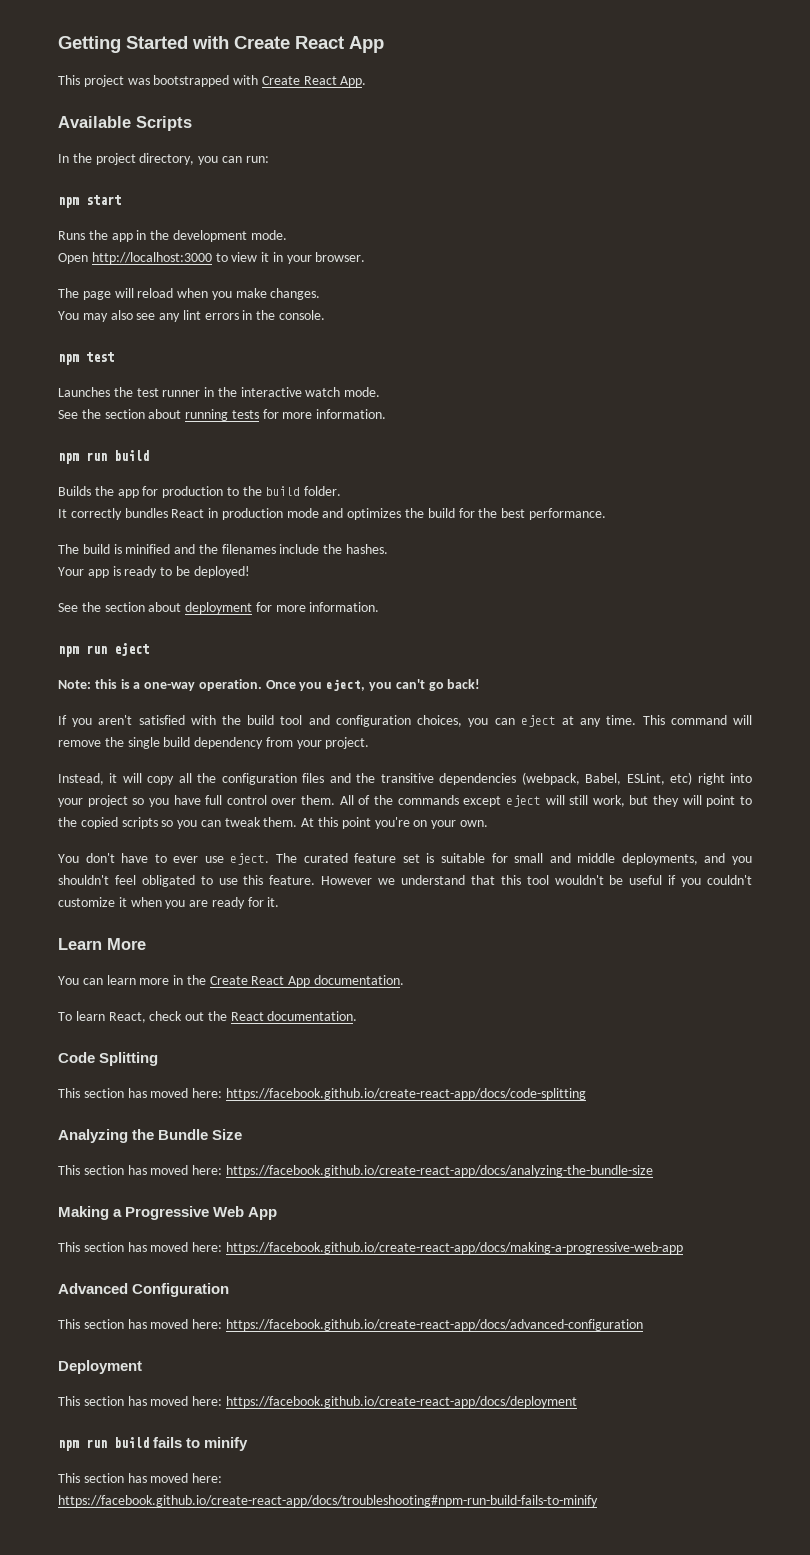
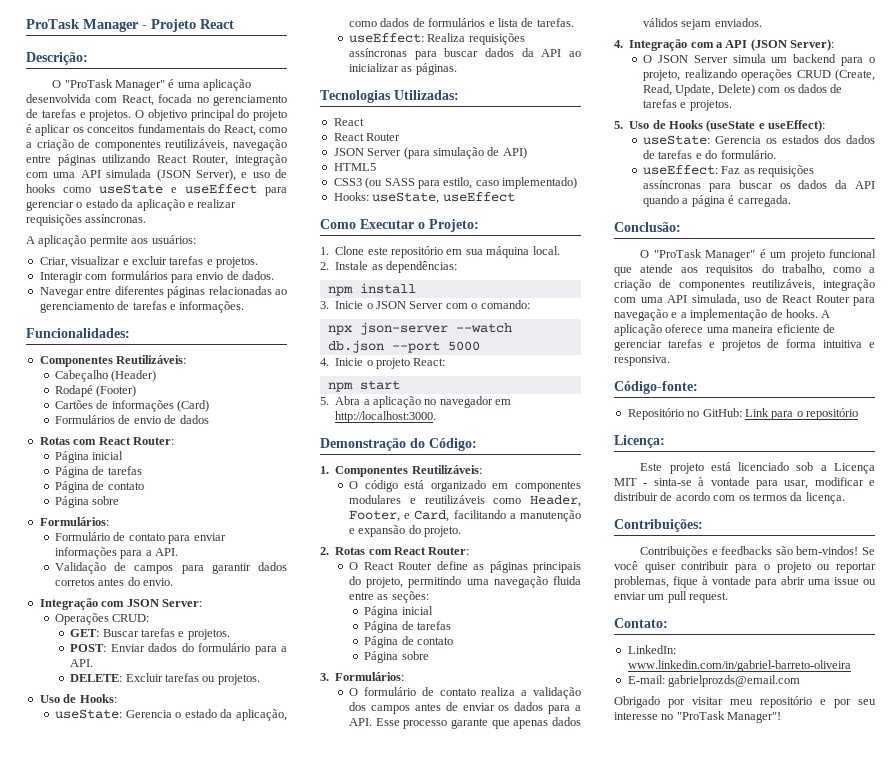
- Getting Started with Create React App
- This project was bootstrapped with Create React App.
- Available Scripts
- In the project directory, you can run:
+ ProTask Manager - Projeto React
+ Descrição:
+ O "ProTask Manager" é uma aplicação desenvolvida com React, focada no gerenciamento de tarefas e projetos. O objetivo principal do projeto é aplicar os conceitos fundamentais do React, como a criação de componentes reutilizáveis, navegação entre páginas utilizando React Router, integração com uma API simulada (JSON Server), e uso de hooks como useState e useEffect para gerenciar o estado da aplicação e realizar requisições assíncronas.
+ A aplicação permite aos usuários:
+ Criar, visualizar e excluir tarefas e projetos.
+ Interagir com formulários para envio de dados.
+ Navegar entre diferentes páginas relacionadas ao gerenciamento de tarefas e informações.
+ Funcionalidades:
+ Componentes Reutilizáveis:
+ Cabeçalho (Header)
+ Rodapé (Footer)
+ Cartões de informações (Card)
+ Formulários de envio de dados
+ Rotas com React Router:
+ Página inicial
+ Página de tarefas
+ Página de contato
+ Página sobre
+ Formulários:
+ Formulário de contato para enviar informações para a API.
+ Validação de campos para garantir dados corretos antes do envio.
+ Integração com JSON Server:
+ Operações CRUD:
+ GET: Buscar tarefas e projetos.
+ POST: Enviar dados do formulário para a API.
+ DELETE: Excluir tarefas ou projetos.
+ Uso de Hooks:
+ useState: Gerencia o estado da aplicação, como dados de formulários e lista de tarefas.
+ useEffect: Realiza requisições assíncronas para buscar dados da API ao inicializar as páginas.
+ Tecnologias Utilizadas:
+ React
+ React Router
+ JSON Server (para simulação de API)
+ HTML5
+ CSS3 (ou SASS para estilo, caso implementado)
+ Hooks: useState, useEffect
+ Como Executar o Projeto:
+ 1. Clone este repositório em sua máquina local.
+ 2. Instale as dependências:
+ npm install
+ 3. Inicie o JSON Server com o comando:
+ npx json-server --watch db.json --port 5000
+ 4. Inicie o projeto React:
  npm start
- Runs the app in the development mode.
- Open http://localhost:3000 to view it in your browser.
- The page will reload when you make changes.
- You may also see any lint errors in the console.
- npm test
- Launches the test runner in the interactive watch mode.
- See the section about running tests for more information.
- npm run build
- Builds the app for production to the build folder.
- It correctly bundles React in production mode and optimizes the build for the best performance.
- The build is minified and the filenames include the hashes.
- Your app is ready to be deployed!
- See the section about deployment for more information.
- npm run eject
- Note: this is a one-way operation. Once you eject, you can't go back!
- If you aren't satisfied with the build tool and configuration choices, you can eject at any time. This command will remove the single build dependency from your project.
- Instead, it will copy all the configuration files and the transitive dependencies (webpack, Babel, ESLint, etc) right into your project so you have full control over them. All of the commands except eject will still work, but they will point to the copied scripts so you can tweak them. At this point you're on your own.
- You don't have to ever use eject. The curated feature set is suitable for small and middle deployments, and you shouldn't feel obligated to use this feature. However we understand that this tool wouldn't be useful if you couldn't customize it when you are ready for it.
- Learn More
- You can learn more in the Create React App documentation.
- To learn React, check out the React documentation.
- Code Splitting
- This section has moved here: https://facebook.github.io/create-react-app/docs/code-splitting
- Analyzing the Bundle Size
- This section has moved here: https://facebook.github.io/create-react-app/docs/analyzing-the-bundle-size
- Making a Progressive Web App
- This section has moved here: https://facebook.github.io/create-react-app/docs/making-a-progressive-web-app
- Advanced Configuration
- This section has moved here: https://facebook.github.io/create-react-app/docs/advanced-configuration
- Deployment
- This section has moved here: https://facebook.github.io/create-react-app/docs/deployment
- npm run build fails to minify
- This section has moved here: https://facebook.github.io/create-react-app/docs/troubleshooting#npm-run-build-fails-to-minify
+ 5. Abra a aplicação no navegador em http://localhost:3000.
+ Demonstração do Código:
+ 1. Componentes Reutilizáveis:
+ O código está organizado em componentes modulares e reutilizáveis como Header, Footer, e Card, facilitando a manutenção e expansão do projeto.
+ 2. Rotas com React Router:
+ O React Router define as páginas principais do projeto, permitindo uma navegação fluida entre as seções:
+ Página inicial
+ Página de tarefas
+ Página de contato
+ Página sobre
+ 3. Formulários:
+ O formulário de contato realiza a validação dos campos antes de enviar os dados para a API. Esse processo garante que apenas dados válidos sejam enviados.
+ 4. Integração com a API (JSON Server):
+ O JSON Server simula um backend para o projeto, realizando operações CRUD (Create, Read, Update, Delete) com os dados de tarefas e projetos.
+ 5. Uso de Hooks (useState e useEffect):
+ useState: Gerencia os estados dos dados de tarefas e do formulário.
+ useEffect: Faz as requisições assíncronas para buscar os dados da API quando a página é carregada.
+ Conclusão:
+ O "ProTask Manager" é um projeto funcional que atende aos requisitos do trabalho, como a criação de componentes reutilizáveis, integração com uma API simulada, uso de React Router para navegação e a implementação de hooks. A aplicação oferece uma maneira eficiente de gerenciar tarefas e projetos de forma intuitiva e responsiva.
+ Código-fonte:
+ Repositório no GitHub: Link para o repositório
+ Licença:
+ Este projeto está licenciado sob a Licença MIT - sinta-se à vontade para usar, modificar e distribuir de acordo com os termos da licença.
+ Contribuições:
+ Contribuições e feedbacks são bem-vindos! Se você quiser contribuir para o projeto ou reportar problemas, fique à vontade para abrir uma issue ou enviar um pull request.
+ Contato:
+ LinkedIn: www.linkedin.com/in/gabriel-barreto-oliveira
+ E-mail: gabrielprozds@email.com
+ Obrigado por visitar meu repositório e por seu interesse no "ProTask Manager"!

